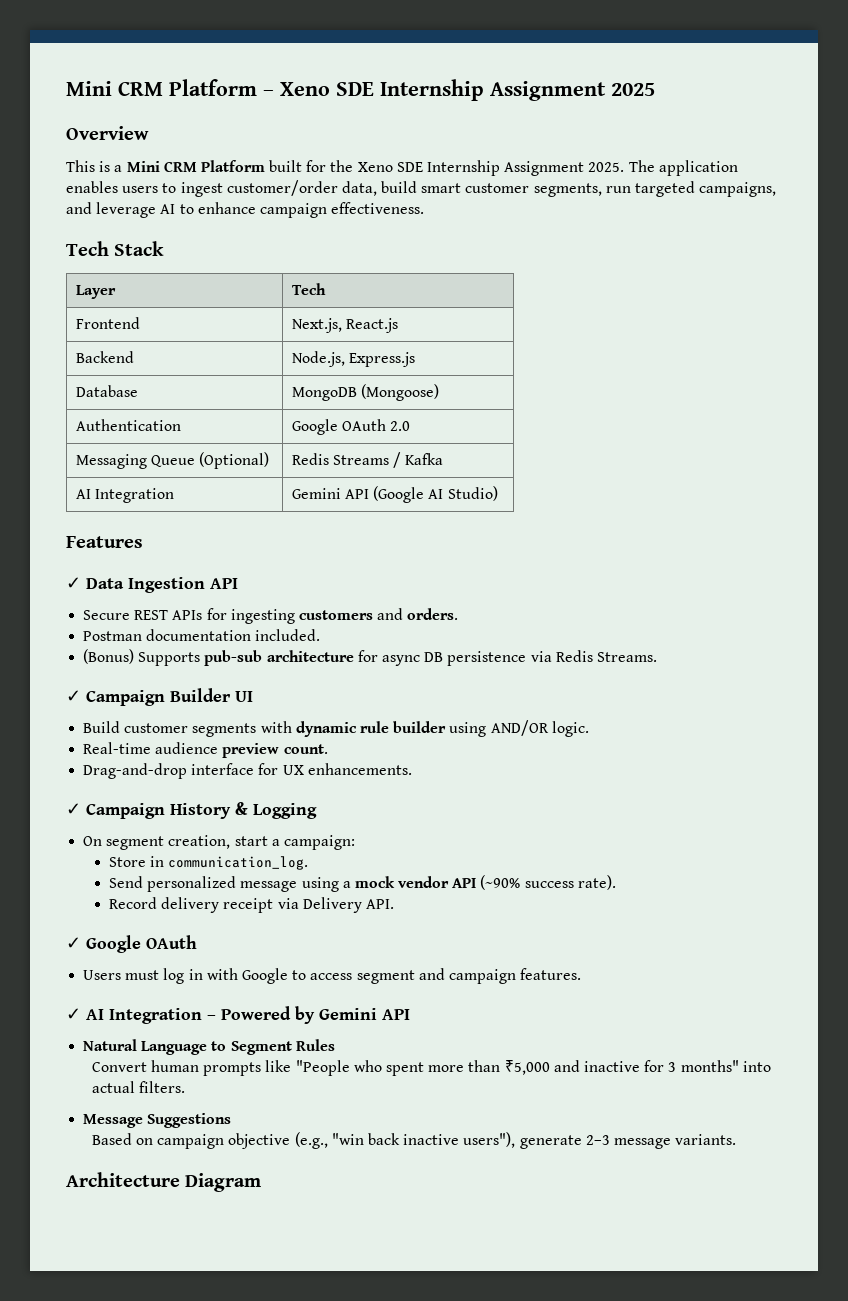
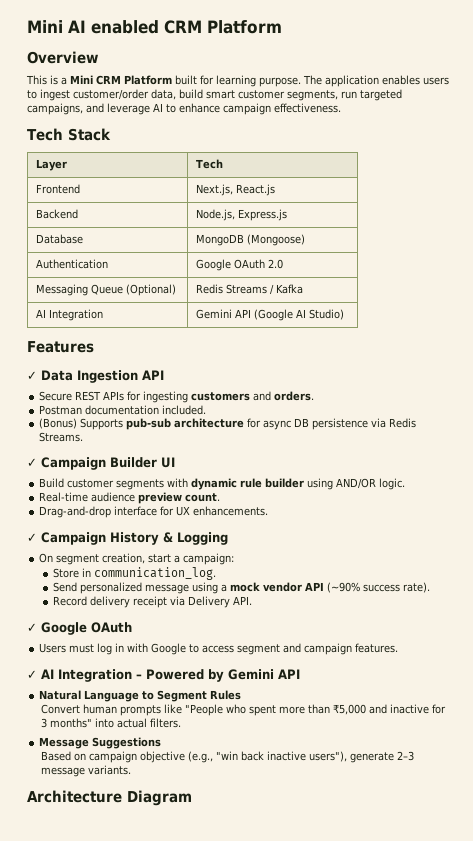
- Mini CRM Platform – Xeno SDE Internship Assignment 2025
+ Mini AI enabled CRM Platform
- This is a Mini CRM Platform built for the Xeno SDE Internship Assignment 2025.
+ This is a Mini CRM Platform built for learning purpose.

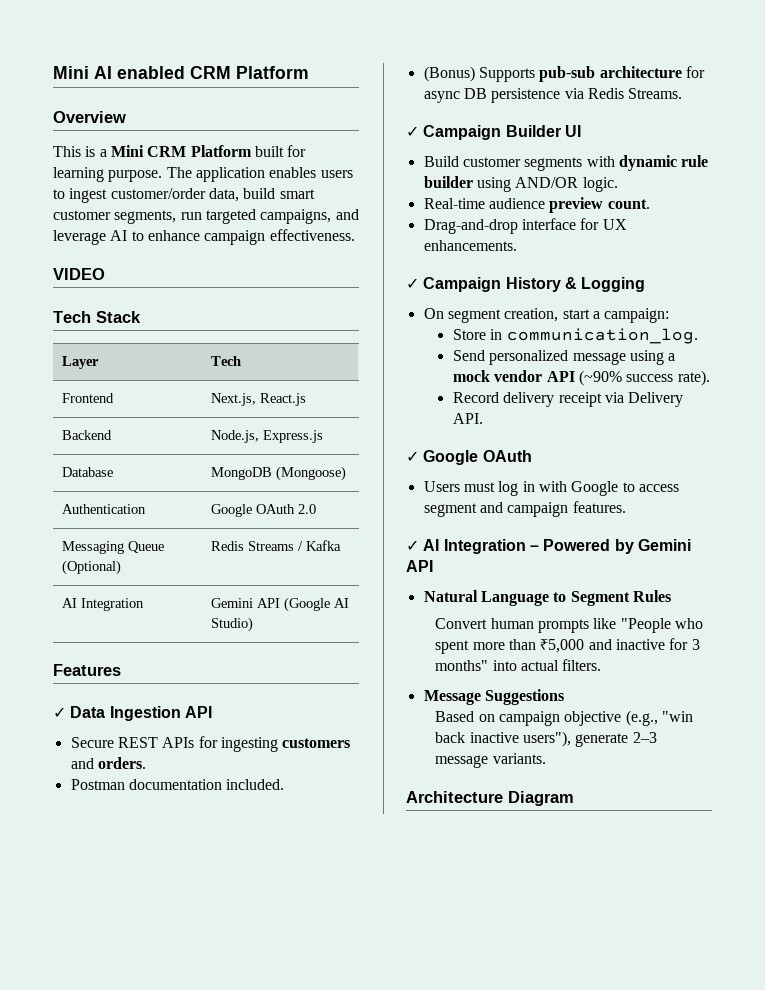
+ VIDEO

